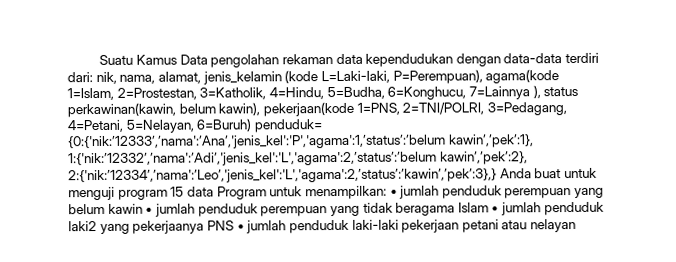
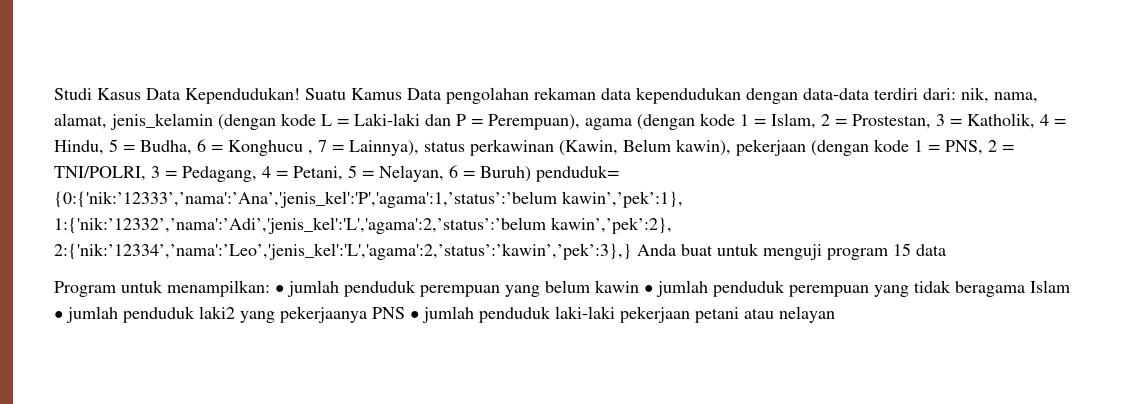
+ Studi Kasus Data Kependudukan!
- nik, nama, alamat, jenis_kelamin (kode L=Laki-laki, P=Perempuan), agama(kode 1=Islam, 2=Prostestan, 3=Katholik, 4=Hindu, 5=Budha, 6=Konghucu, 7=Lainnya ), status perkawinan(kawin, belum kawin), pekerjaan(kode 1=PNS, 2=TNI/POLRI, 3=Pedagang, 4=Petani, 5=Nelayan, 6=Buruh) penduduk= {0:{'nik:’12333’,’nama':’Ana’,'jenis_kel':'P','agama':1,’status’:’belum kawin’,’pek’:1}, 1:{'nik:’12332’,’nama':’Adi’,'jenis_kel':'L','agama':2,’status’:’belum kawin’,’pek’:2}, 2:{'nik:’12334’,’nama':’Leo’,'jenis_kel':'L','agama':2,’status’:’kawin’,’pek’:3},} Anda buat untuk menguji program 15 data Program untuk menampilkan:
+ nik, nama, alamat, jenis_kelamin (dengan kode L = Laki-laki dan P = Perempuan), agama (dengan kode 1 = Islam, 2 = Prostestan, 3 = Katholik, 4 = Hindu, 5 = Budha, 6 = Konghucu , 7 = Lainnya), status perkawinan (Kawin, Belum kawin), pekerjaan (dengan kode 1 = PNS, 2 = TNI/POLRI, 3 = Pedagang, 4 = Petani, 5 = Nelayan, 6 = Buruh) penduduk= {0:{'nik:’12333’,’nama':’Ana’,'jenis_kel':'P','agama':1,’status’:’belum kawin’,’pek’:1}, 1:{'nik:’12332’,’nama':’Adi’,'jenis_kel':'L','agama':2,’status’:’belum kawin’,’pek’:2}, 2:{'nik:’12334’,’nama':’Leo’,'jenis_kel':'L','agama':2,’status’:’kawin’,’pek’:3},} Anda buat untuk menguji program 15 data
+ Program untuk menampilkan:

